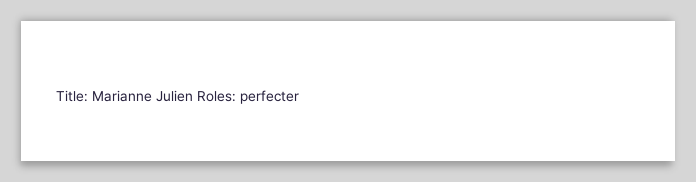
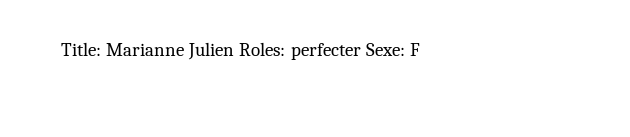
- Title: Marianne Julien Roles: perfecter
+ Title: Marianne Julien Roles: perfecter Sexe: F

